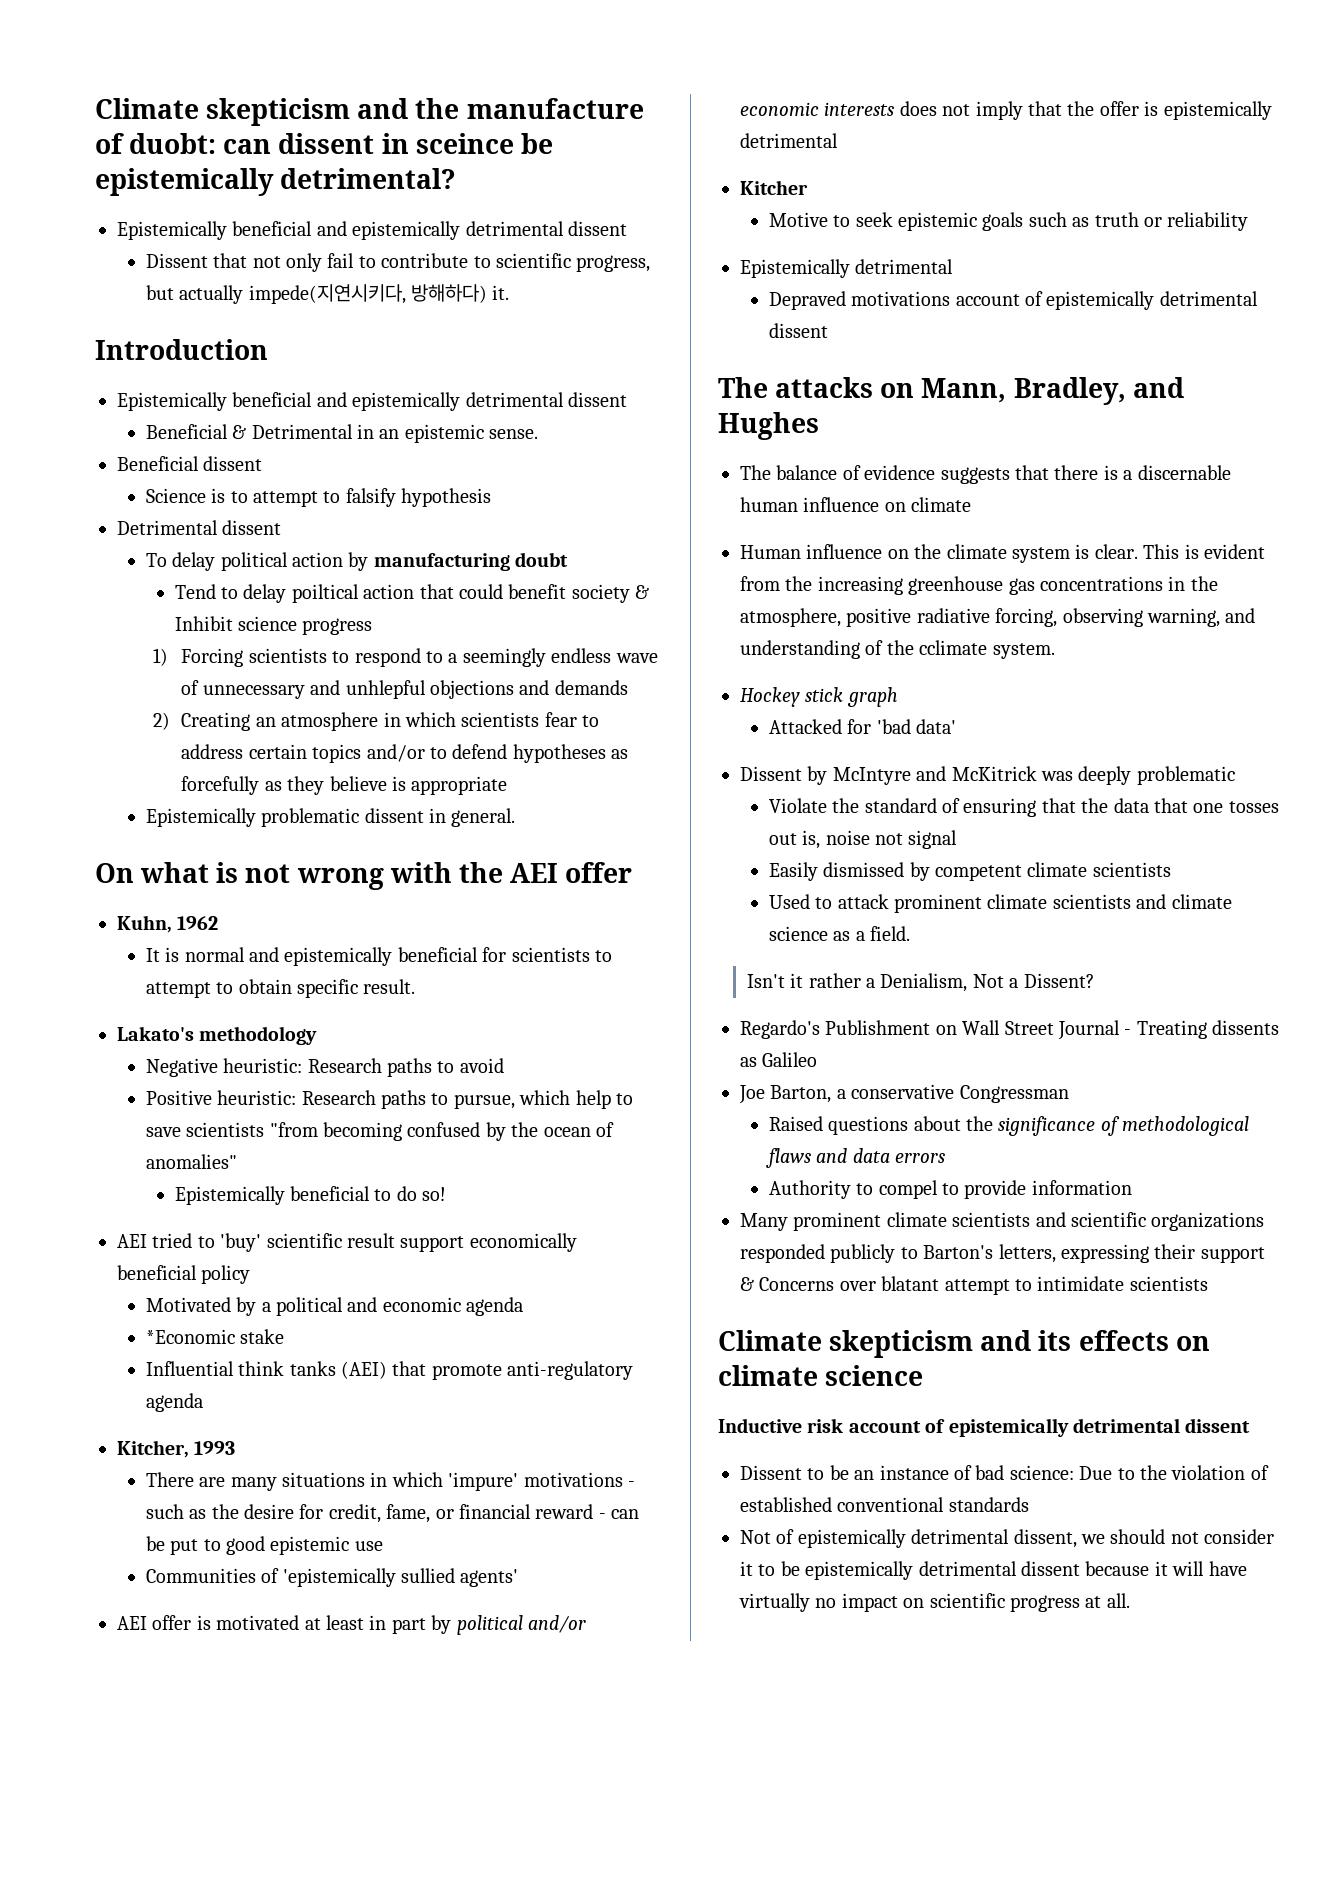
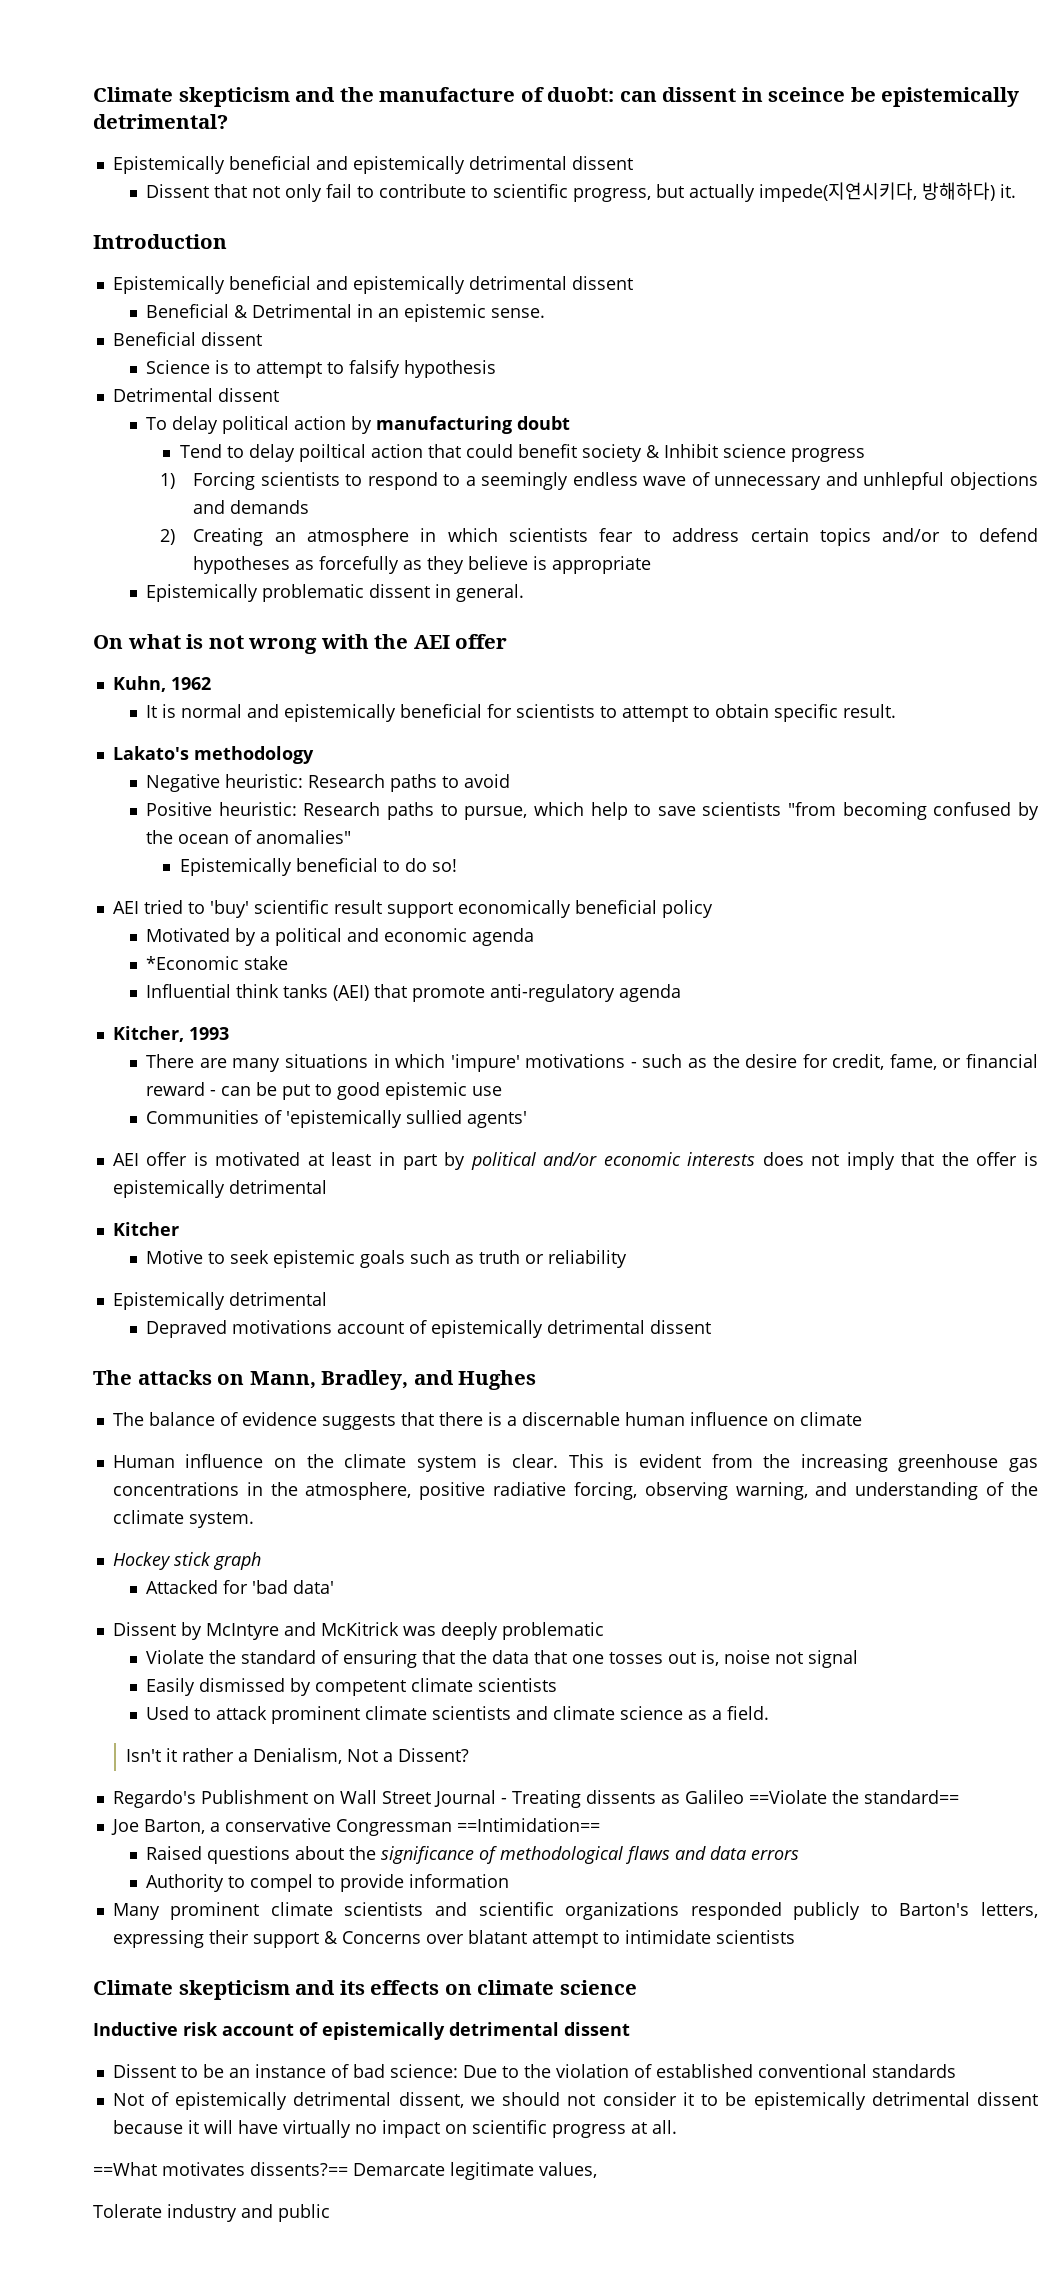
- Regardo's Publishment on Wall Street Journal - Treating dissents as Galileo
+ Regardo's Publishment on Wall Street Journal - Treating dissents as Galileo ==Violate the standard==
- Joe Barton, a conservative Congressman
+ Joe Barton, a conservative Congressman ==Intimidation==
+ ==What motivates dissents?== Demarcate legitimate values,
+ Tolerate industry and public

